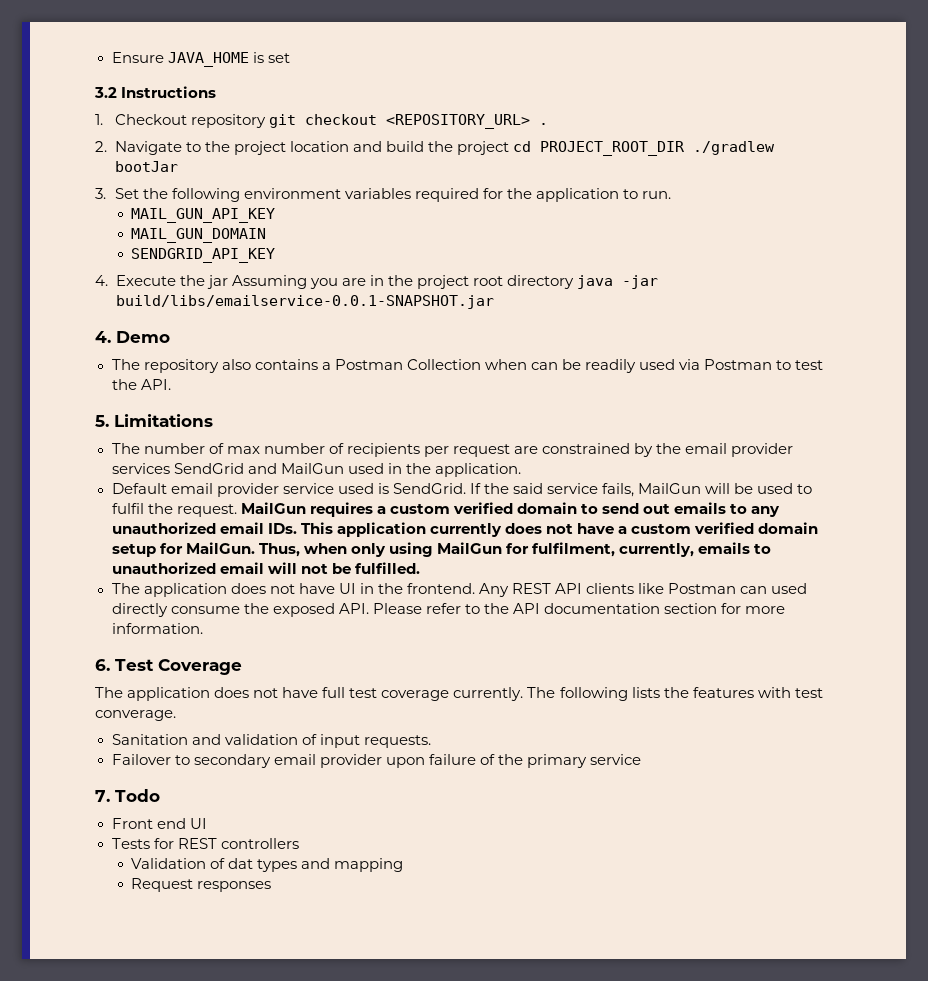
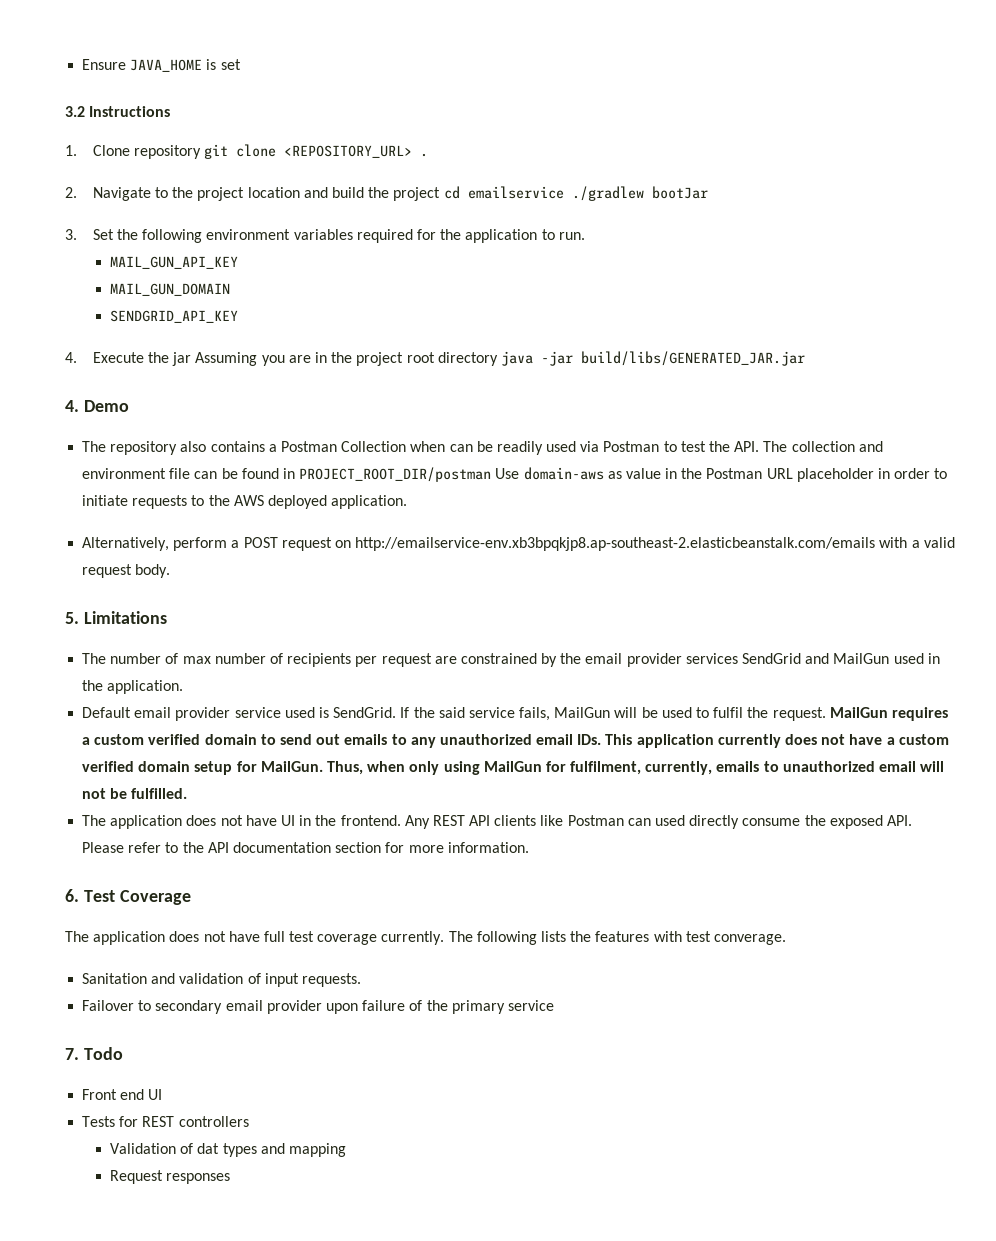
- 1. Checkout repository git checkout <REPOSITORY_URL> .
+ 1. Clone repository git clone <REPOSITORY_URL> .
- 2. Navigate to the project location and build the project cd PROJECT_ROOT_DIR ./gradlew bootJar
+ 2. Navigate to the project location and build the project cd emailservice ./gradlew bootJar
- 4. Execute the jar Assuming you are in the project root directory java -jar build/libs/emailservice-0.0.1-SNAPSHOT.jar
+ 4. Execute the jar Assuming you are in the project root directory java -jar build/libs/GENERATED_JAR.jar
- The repository also contains a Postman Collection when can be readily used via Postman to test the API.
+ The repository also contains a Postman Collection when can be readily used via Postman to test the API. The collection and environment file can be found in PROJECT_ROOT_DIR/postman Use domain-aws as value in the Postman URL placeholder in order to initiate requests to the AWS deployed application.
+ Alternatively, perform a POST request on http://emailservice-env.xb3bpqkjp8.ap-southeast-2.elasticbeanstalk.com/emails with a valid request body.

